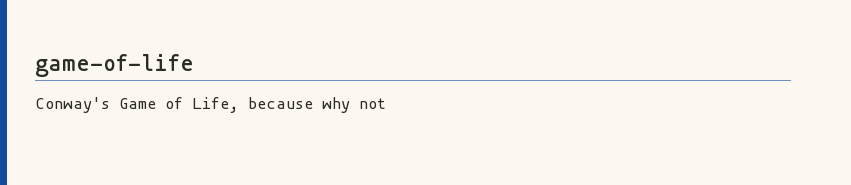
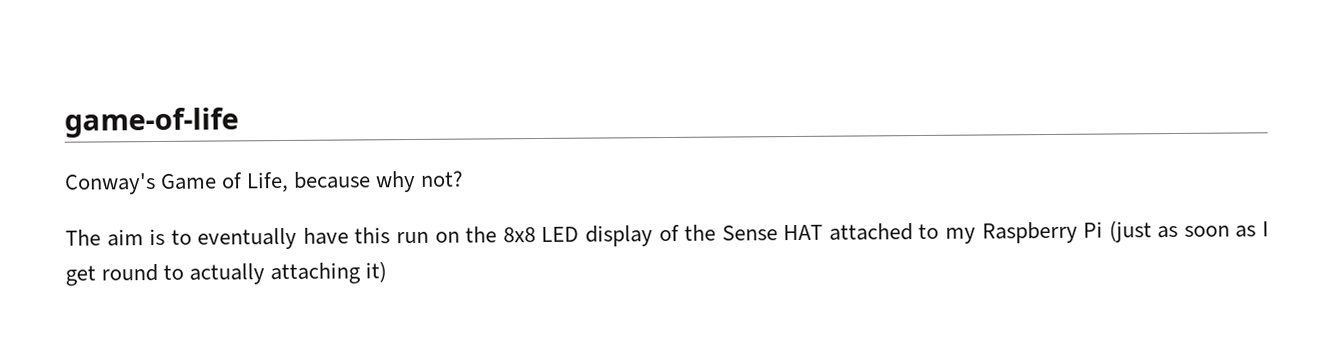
- Conway's Game of Life, because why not
+ Conway's Game of Life, because why not?
+ The aim is to eventually have this run on the 8x8 LED display of the Sense HAT attached to my Raspberry Pi (just as soon as I get round to actually attaching it)

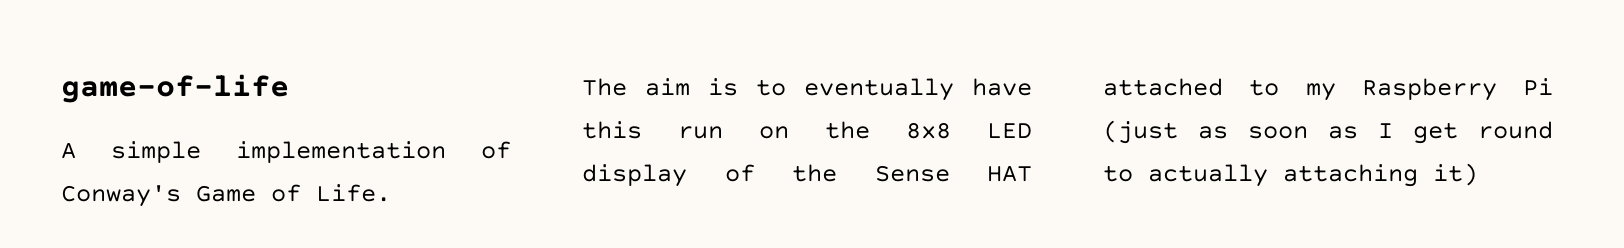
- Conway's Game of Life, because why not?
+ A simple implementation of Conway's Game of Life.

